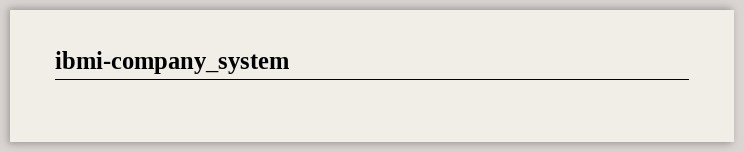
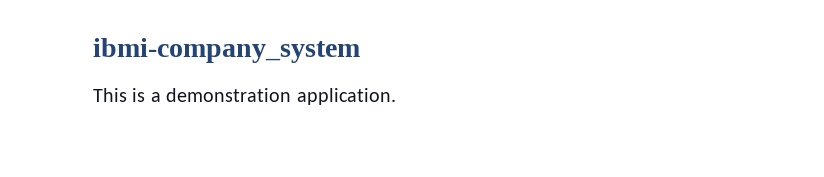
+ This is a demonstration application.

